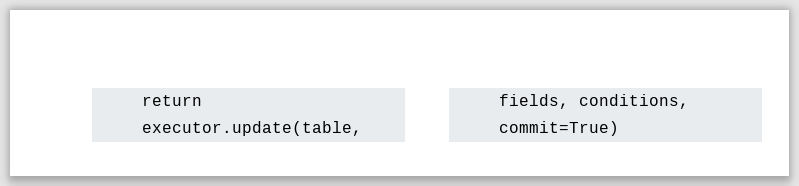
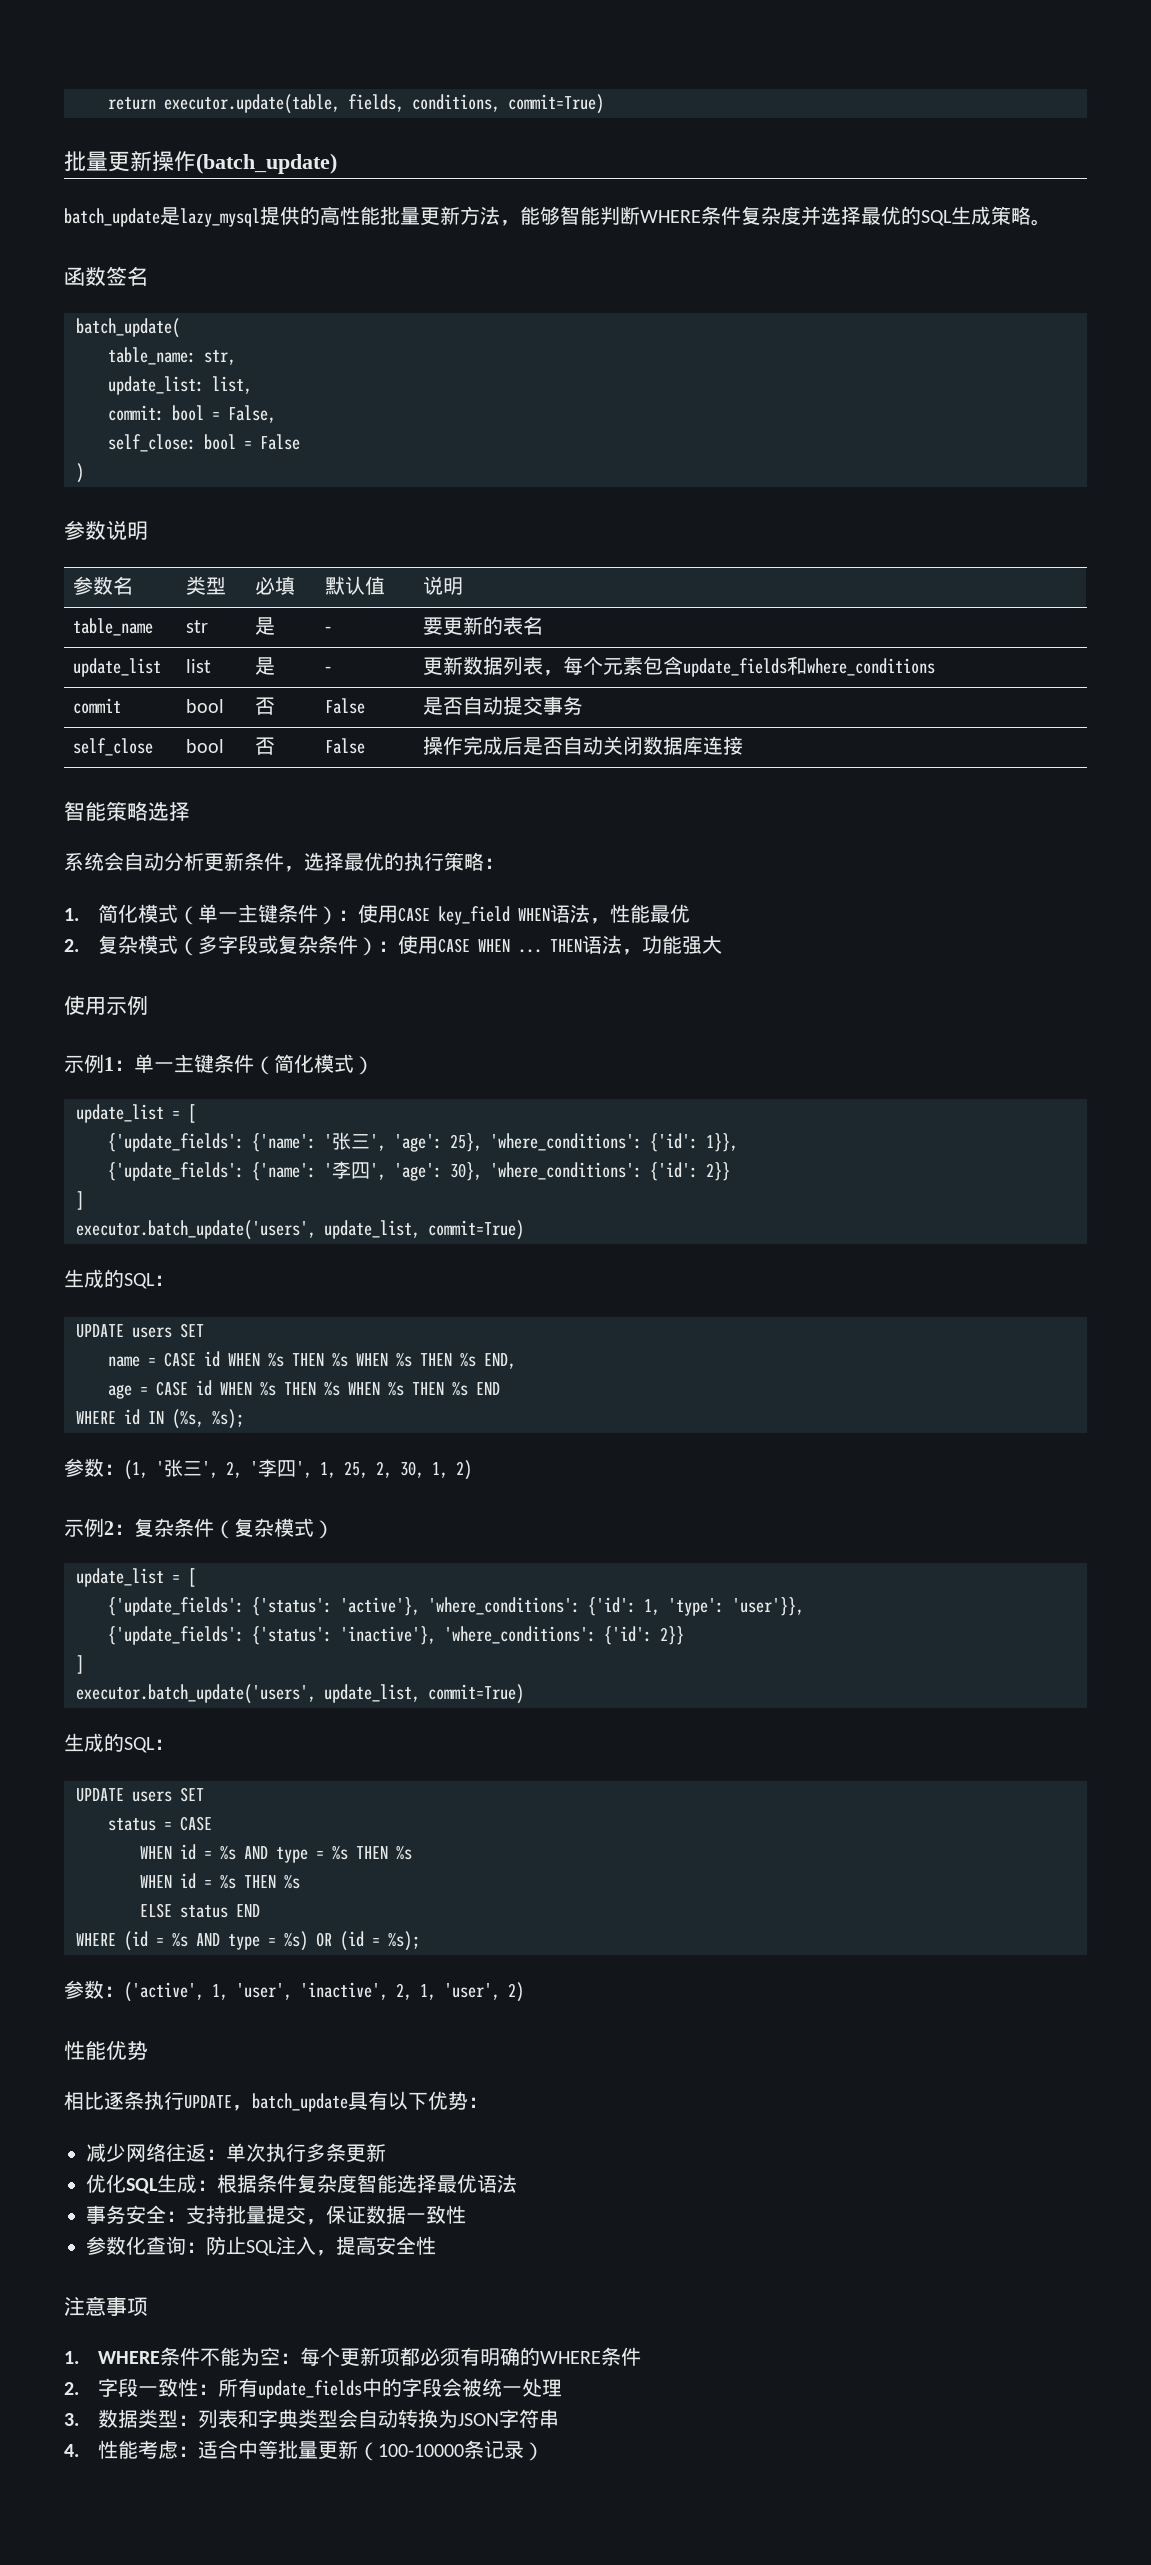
+ 批量更新操作(batch_update)
+ batch_update是lazy_mysql提供的高性能批量更新方法，能够智能判断WHERE条件复杂度并选择最优的SQL生成策略。
+ 函数签名
+ batch_update(
+ table_name: str,
+ update_list: list,
+ commit: bool = False,
+ self_close: bool = False
+ )
+ 参数说明
+ 参数名 | 类型 | 必填 | 默认值 | 说明
+ table_name | str | 是 | - | 要更新的表名
+ update_list | list | 是 | - | 更新数据列表，每个元素包含update_fields和where_conditions
+ commit | bool | 否 | False | 是否自动提交事务
+ self_close | bool | 否 | False | 操作完成后是否自动关闭数据库连接
+ 智能策略选择
+ 系统会自动分析更新条件，选择最优的执行策略：
+ 1.简化模式（单一主键条件）：使用CASE key_field WHEN语法，性能最优
+ 2.复杂模式（多字段或复杂条件）：使用CASE WHEN ... THEN语法，功能强大
+ 使用示例
+ 示例1：单一主键条件（简化模式）
+ update_list = [
+ {'update_fields': {'name': '张三', 'age': 25}, 'where_conditions': {'id': 1}},
+ {'update_fields': {'name': '李四', 'age': 30}, 'where_conditions': {'id': 2}}
+ ]
+ executor.batch_update('users', update_list, commit=True)
+ 生成的SQL：
+ UPDATE users SET
+ name = CASE id WHEN %s THEN %s WHEN %s THEN %s END,
+ age = CASE id WHEN %s THEN %s WHEN %s THEN %s END
+ WHERE id IN (%s, %s);
+ 参数：(1, '张三', 2, '李四', 1, 25, 2, 30, 1, 2)
+ 示例2：复杂条件（复杂模式）
+ update_list = [
+ {'update_fields': {'status': 'active'}, 'where_conditions': {'id': 1, 'type': 'user'}},
+ {'update_fields': {'status': 'inactive'}, 'where_conditions': {'id': 2}}
+ ]
+ executor.batch_update('users', update_list, commit=True)
+ 生成的SQL：
+ UPDATE users SET
+ status = CASE
+ WHEN id = %s AND type = %s THEN %s
+ WHEN id = %s THEN %s
+ ELSE status END
+ WHERE (id = %s AND type = %s) OR (id = %s);
+ 参数：('active', 1, 'user', 'inactive', 2, 1, 'user', 2)
+ 性能优势
+ 相比逐条执行UPDATE，batch_update具有以下优势：
+ 减少网络往返：单次执行多条更新
+ 优化SQL生成：根据条件复杂度智能选择最优语法
+ 事务安全：支持批量提交，保证数据一致性
+ 参数化查询：防止SQL注入，提高安全性
+ 注意事项
+ 1. WHERE条件不能为空：每个更新项都必须有明确的WHERE条件
+ 2.字段一致性：所有update_fields中的字段会被统一处理
+ 3.数据类型：列表和字典类型会自动转换为JSON字符串
+ 4.性能考虑：适合中等批量更新（100-10000条记录）

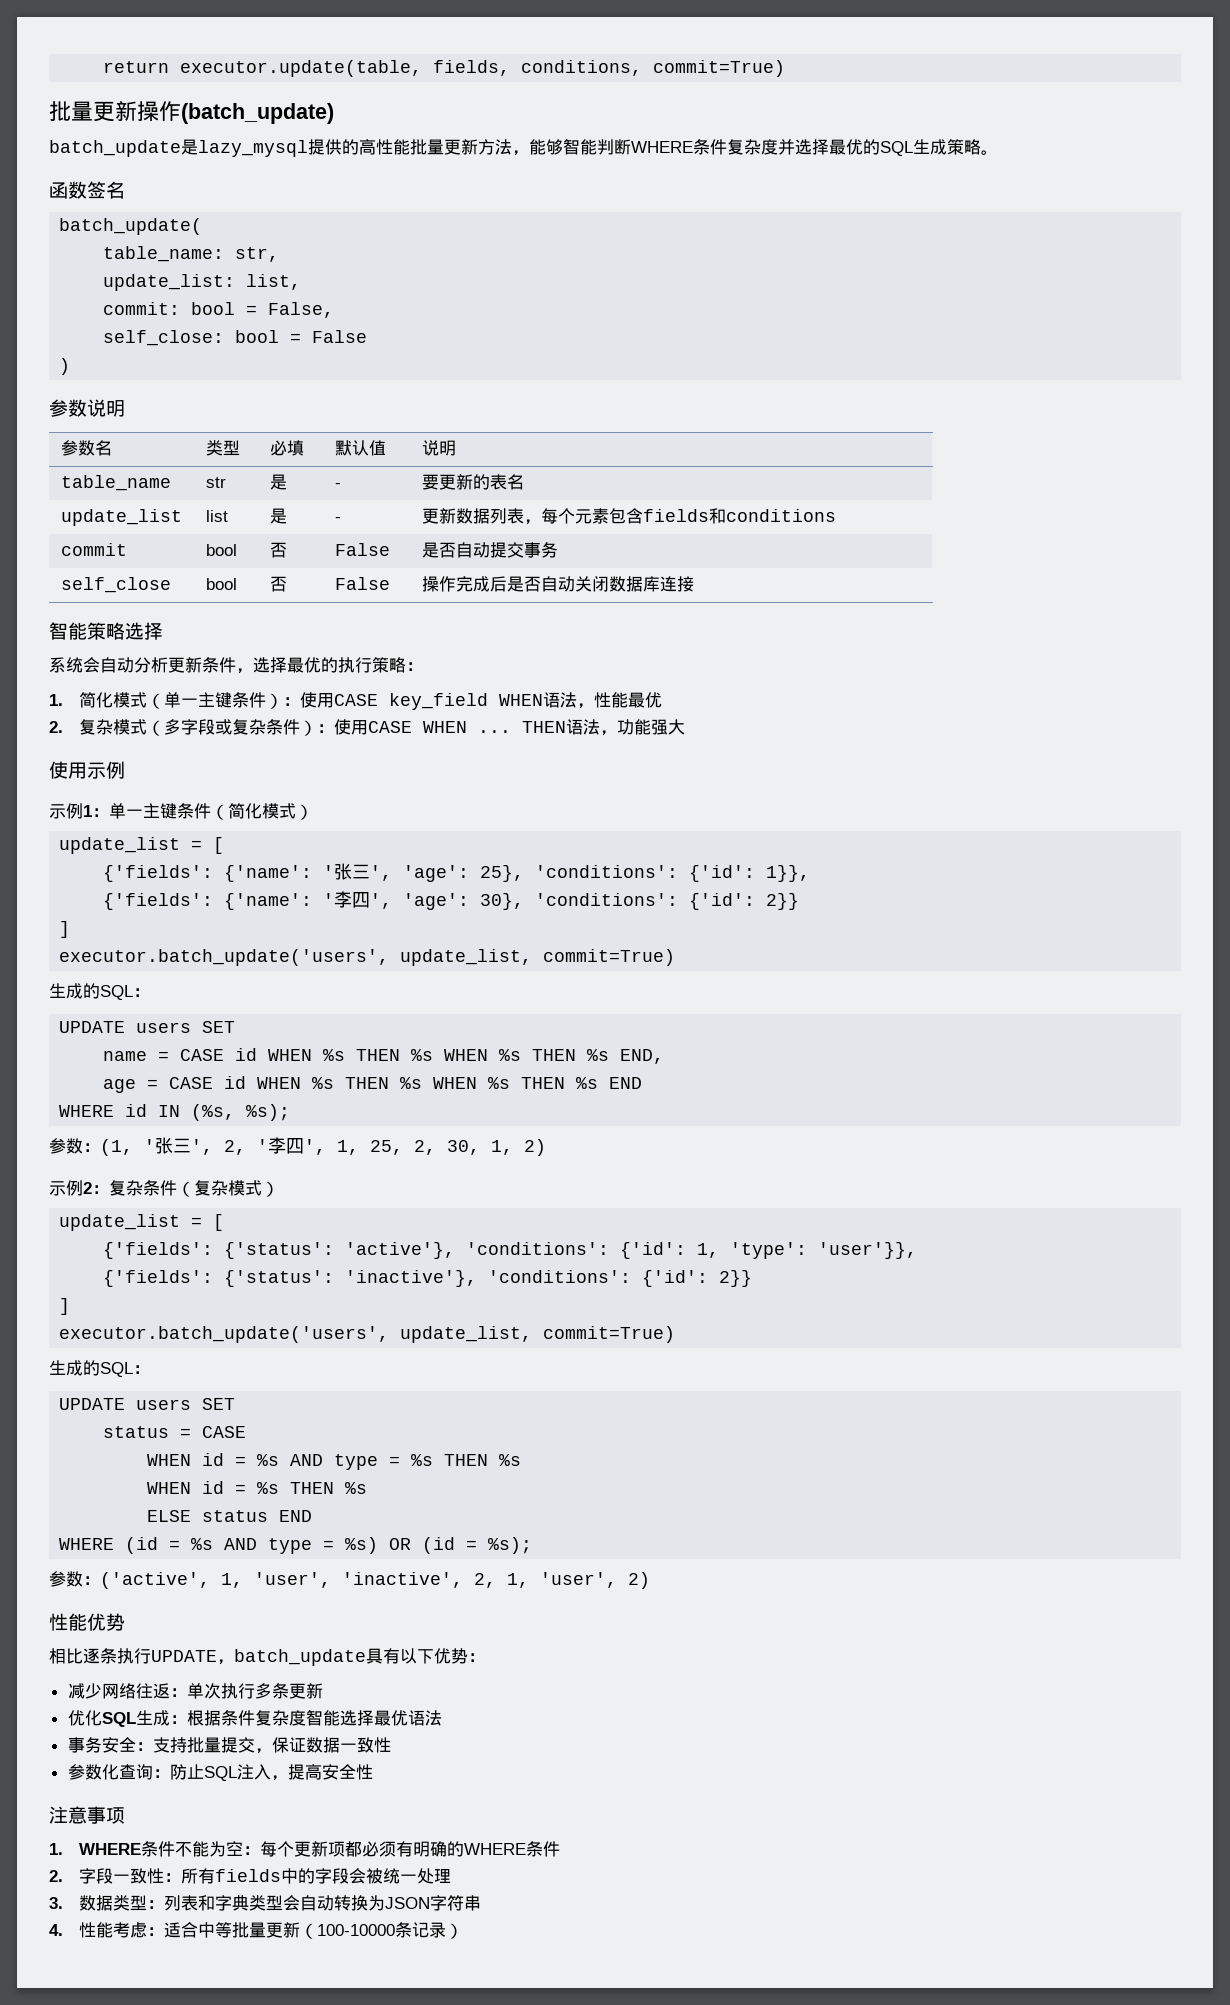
- update_list | list | 是 | - | 更新数据列表，每个元素包含update_fields和where_conditions
+ update_list | list | 是 | - | 更新数据列表，每个元素包含fields和conditions
- {'update_fields': {'name': '张三', 'age': 25}, 'where_conditions': {'id': 1}},
+ {'fields': {'name': '张三', 'age': 25}, 'conditions': {'id': 1}},
- {'update_fields': {'name': '李四', 'age': 30}, 'where_conditions': {'id': 2}}
+ {'fields': {'name': '李四', 'age': 30}, 'conditions': {'id': 2}}
- {'update_fields': {'status': 'active'}, 'where_conditions': {'id': 1, 'type': 'user'}},
+ {'fields': {'status': 'active'}, 'conditions': {'id': 1, 'type': 'user'}},
- {'update_fields': {'status': 'inactive'}, 'where_conditions': {'id': 2}}
+ {'fields': {'status': 'inactive'}, 'conditions': {'id': 2}}
- 2.字段一致性：所有update_fields中的字段会被统一处理
+ 2.字段一致性：所有fields中的字段会被统一处理

